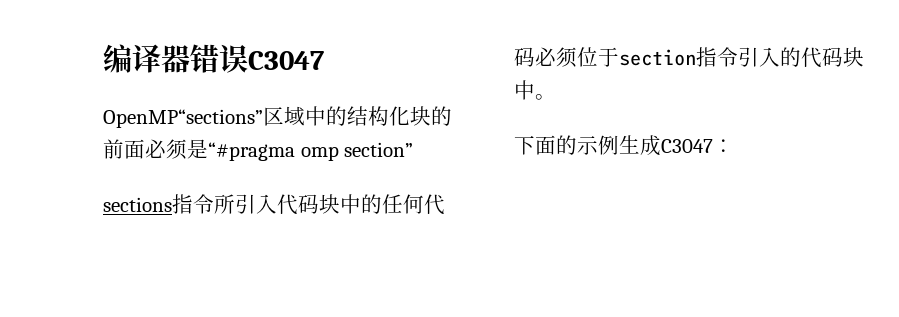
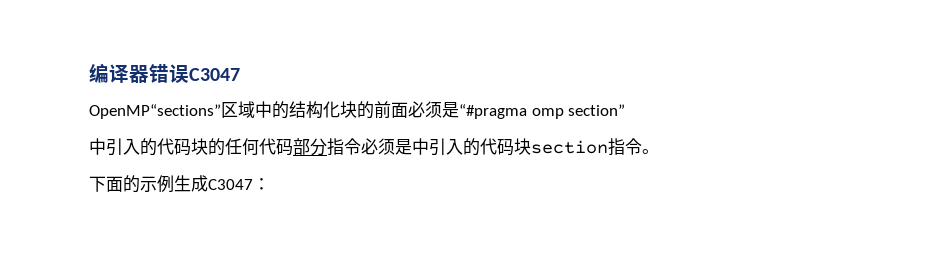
- sections指令所引入代码块中的任何代码必须位于section指令引入的代码块中。
+ 中引入的代码块的任何代码部分指令必须是中引入的代码块section指令。

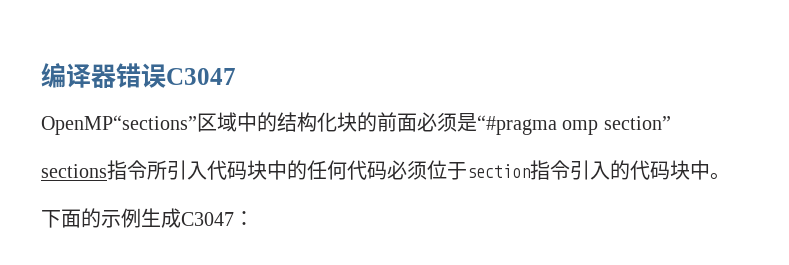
- 中引入的代码块的任何代码部分指令必须是中引入的代码块section指令。
+ sections指令所引入代码块中的任何代码必须位于section指令引入的代码块中。

